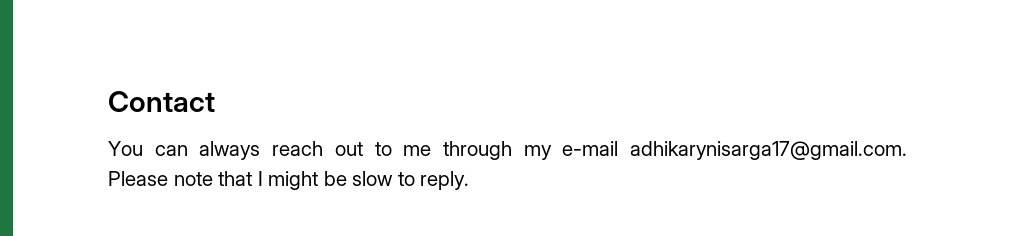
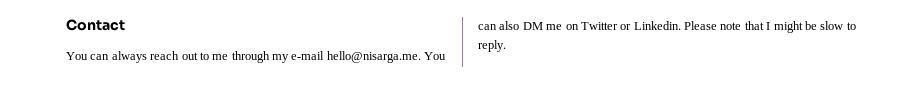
- You can always reach out to me through my e-mail adhikarynisarga17@gmail.com. Please note that I might be slow to reply.
+ You can always reach out to me through my e-mail hello@nisarga.me. You can also DM me on Twitter or Linkedin. Please note that I might be slow to reply.

